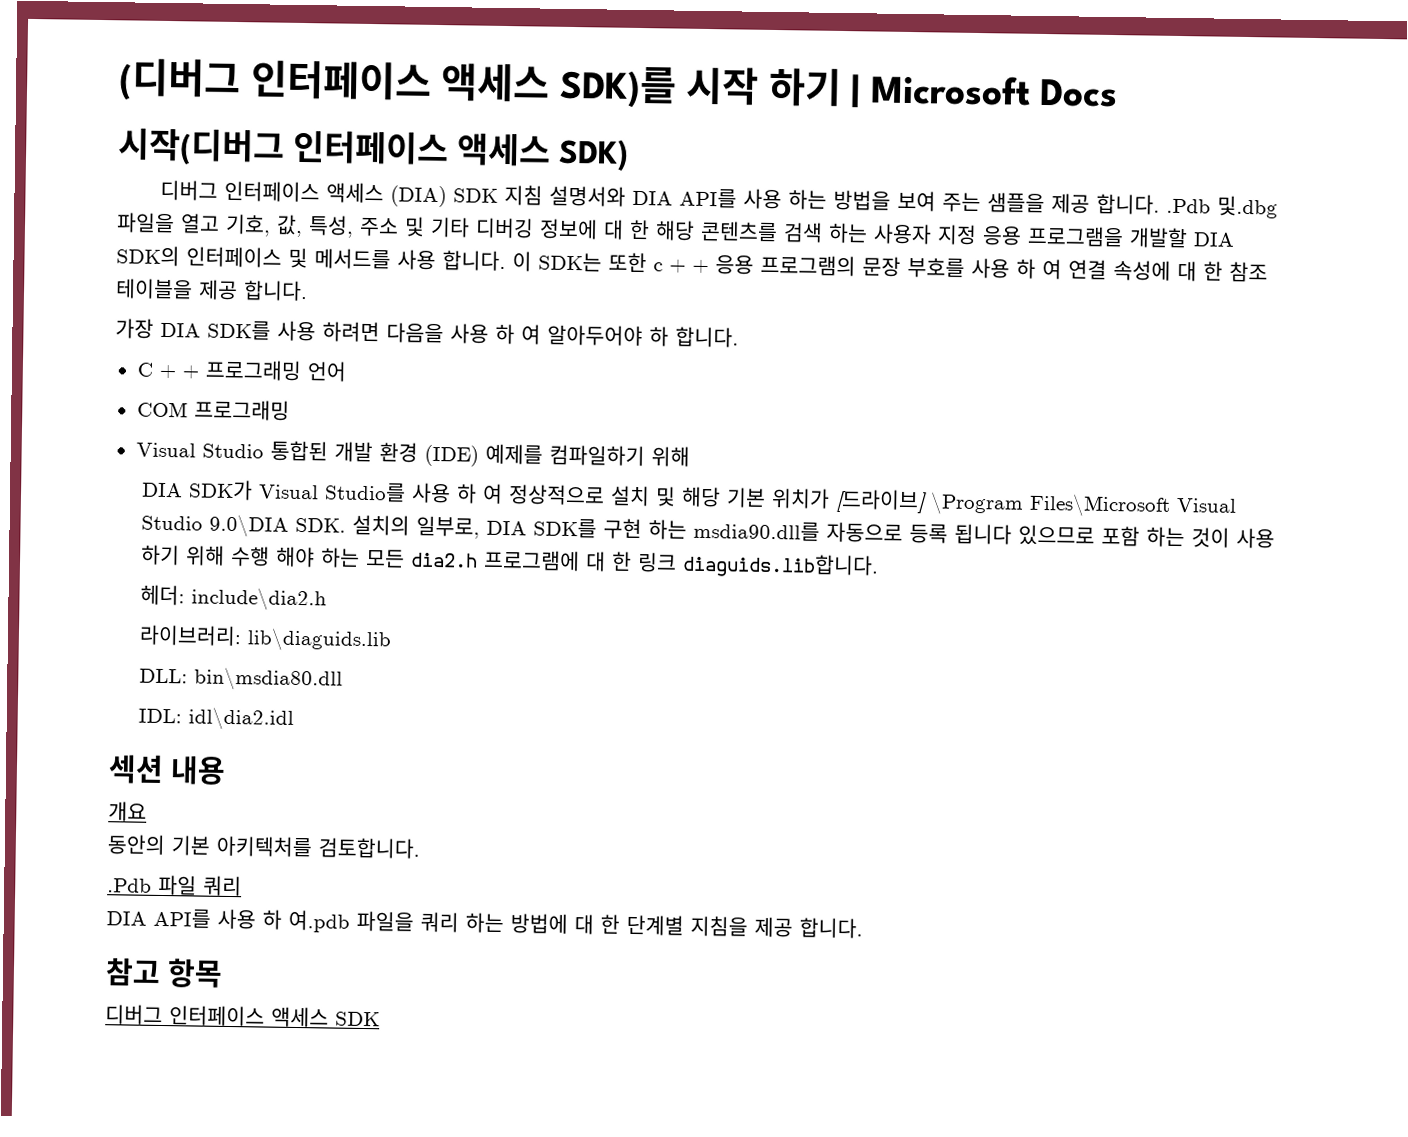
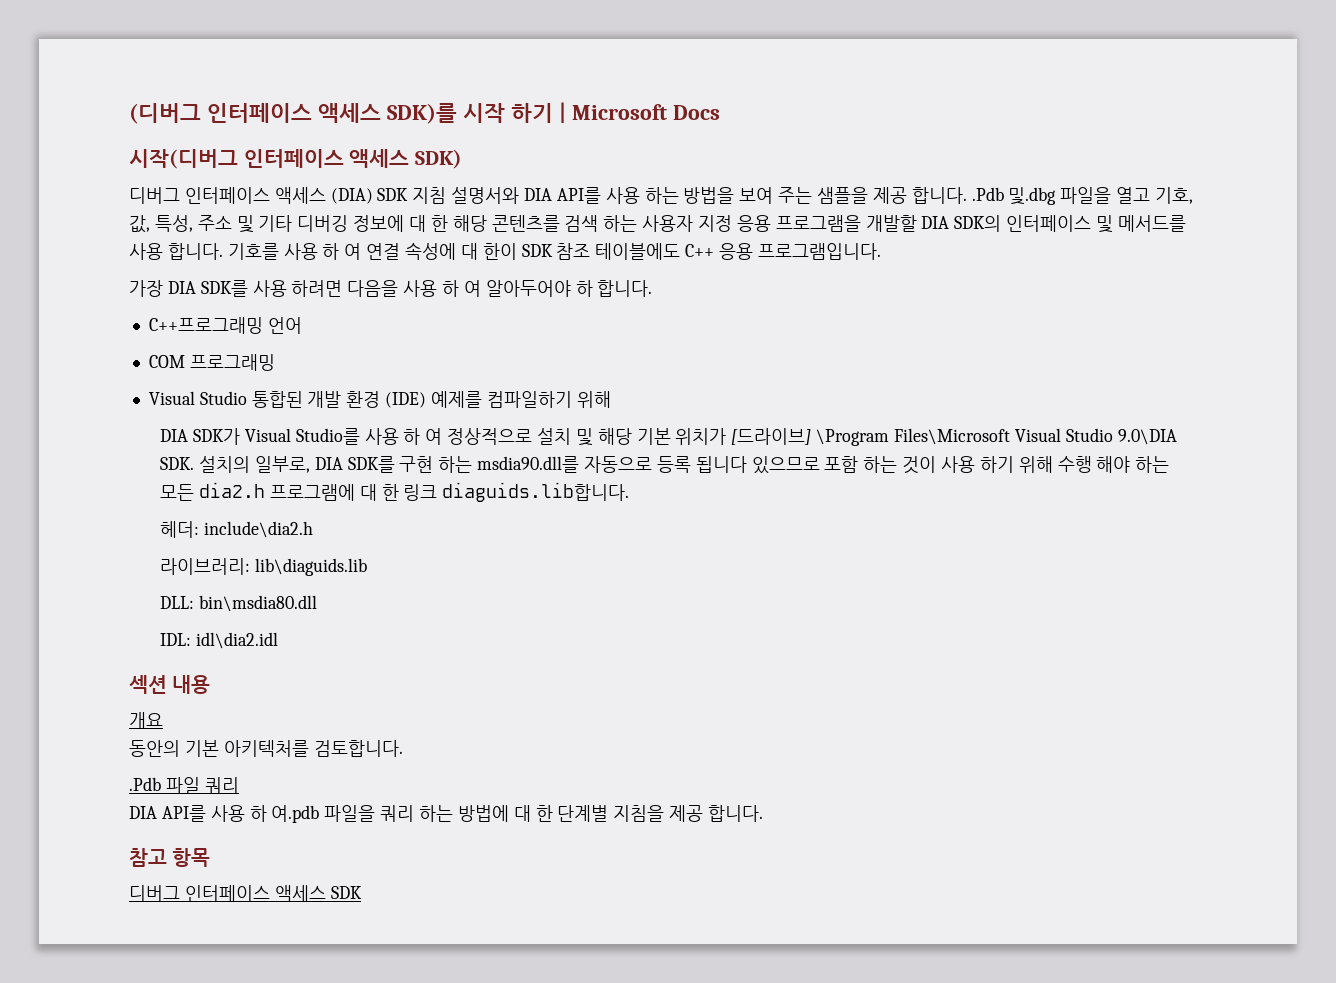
- 이 SDK는 또한 c + + 응용 프로그램의 문장 부호를 사용 하 여 연결 속성에 대 한 참조 테이블을 제공 합니다.
+ 기호를 사용 하 여 연결 속성에 대 한이 SDK 참조 테이블에도 C++ 응용 프로그램입니다.
- C + + 프로그래밍 언어
+ C++프로그래밍 언어

